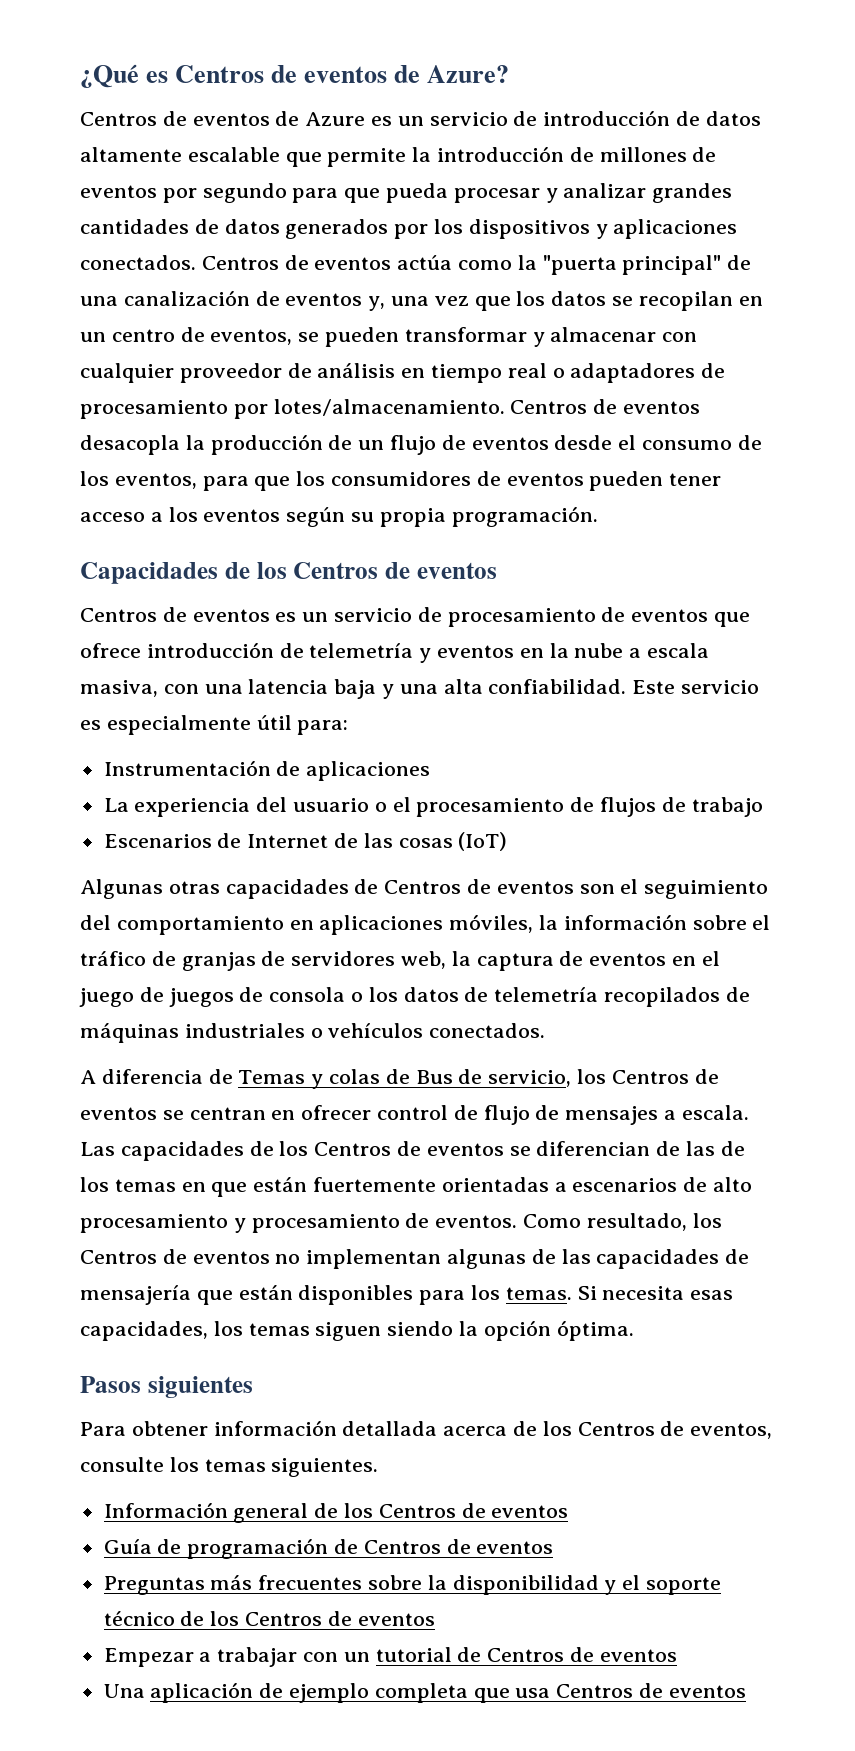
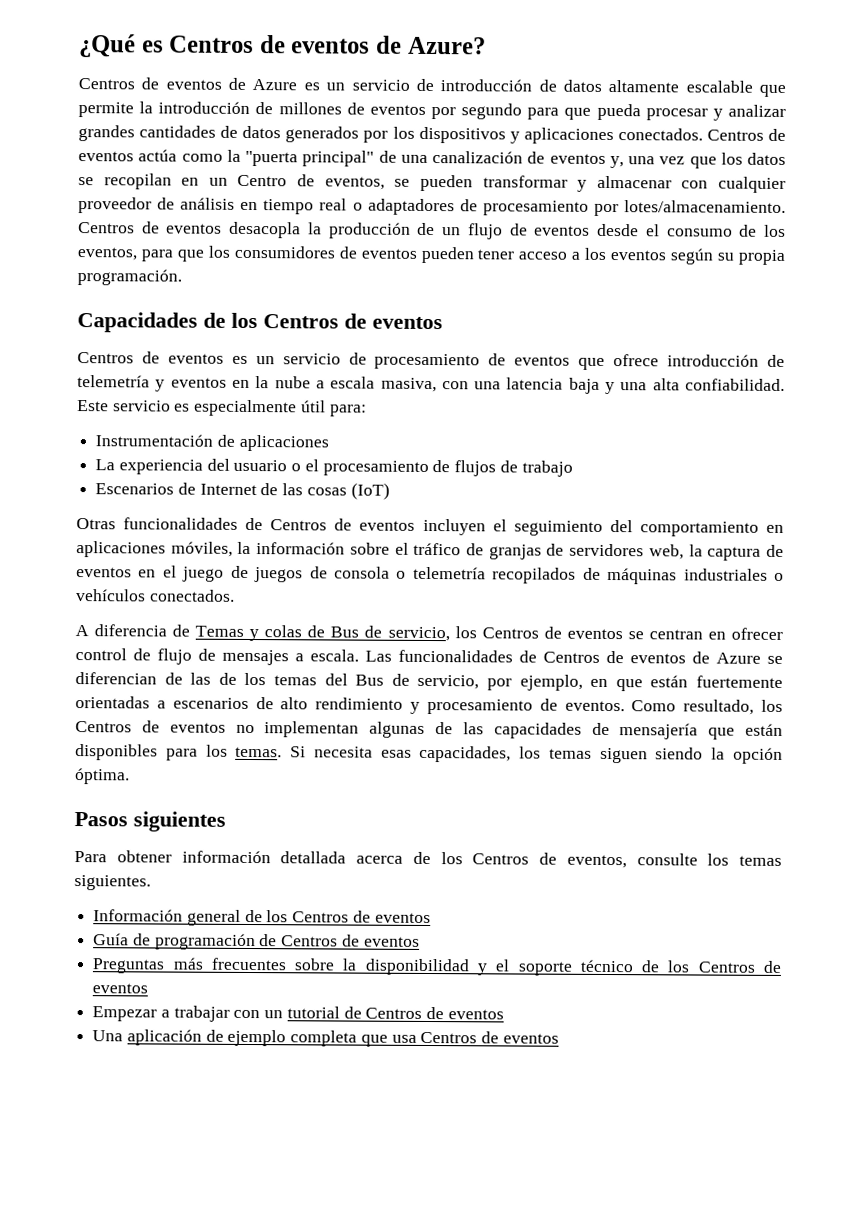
- Centros de eventos actúa como la "puerta principal" de una canalización de eventos y, una vez que los datos se recopilan en un centro de eventos, se pueden transformar y almacenar con cualquier proveedor de análisis en tiempo real o adaptadores de procesamiento por lotes/almacenamiento.
+ Centros de eventos actúa como la "puerta principal" de una canalización de eventos y, una vez que los datos se recopilan en un Centro de eventos, se pueden transformar y almacenar con cualquier proveedor de análisis en tiempo real o adaptadores de procesamiento por lotes/almacenamiento.
- Algunas otras capacidades de Centros de eventos son el seguimiento del comportamiento en aplicaciones móviles, la información sobre el tráfico de granjas de servidores web, la captura de eventos en el juego de juegos de consola o los datos de telemetría recopilados de máquinas industriales o vehículos conectados.
+ Otras funcionalidades de Centros de eventos incluyen el seguimiento del comportamiento en aplicaciones móviles, la información sobre el tráfico de granjas de servidores web, la captura de eventos en el juego de juegos de consola o telemetría recopilados de máquinas industriales o vehículos conectados.
- Las capacidades de los Centros de eventos se diferencian de las de los temas en que están fuertemente orientadas a escenarios de alto procesamiento y procesamiento de eventos.
+ Las funcionalidades de Centros de eventos de Azure se diferencian de las de los temas del Bus de servicio, por ejemplo, en que están fuertemente orientadas a escenarios de alto rendimiento y procesamiento de eventos.

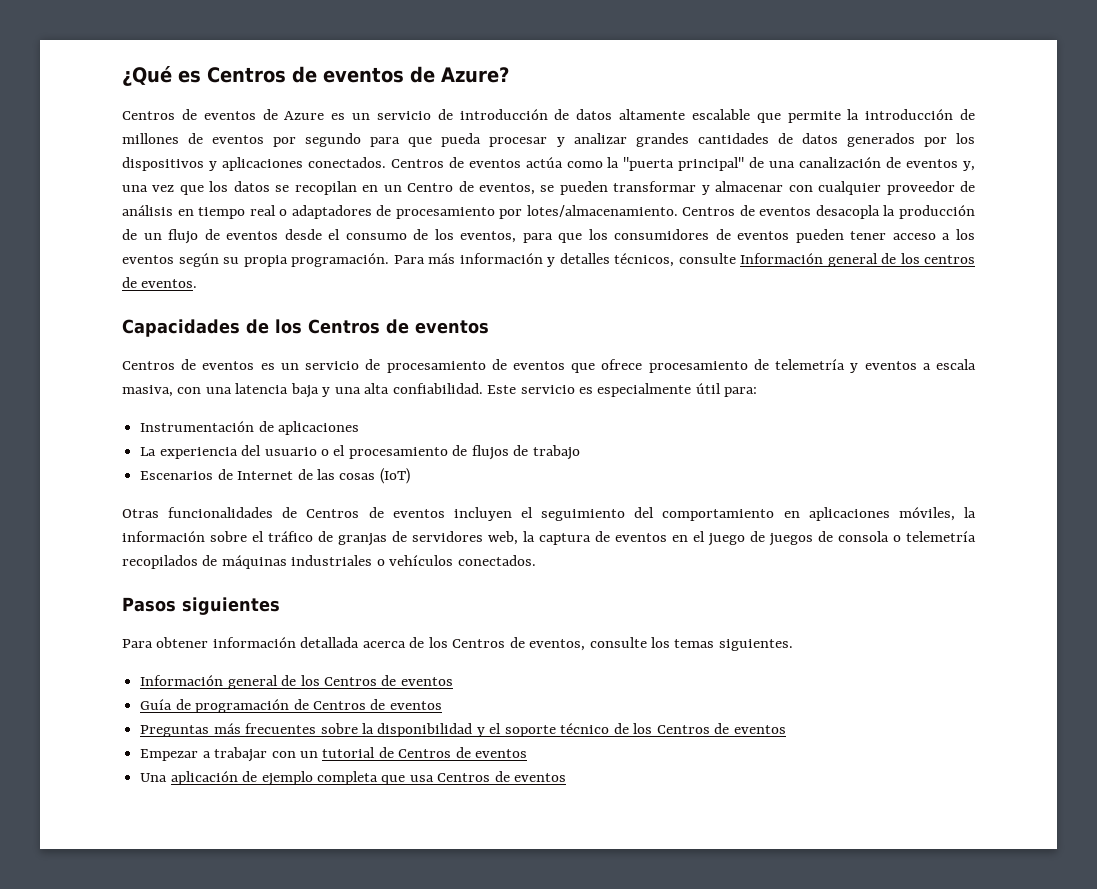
+ Para más información y detalles técnicos, consulte Información general de los centros de eventos.
- Centros de eventos es un servicio de procesamiento de eventos que ofrece introducción de telemetría y eventos en la nube a escala masiva, con una latencia baja y una alta confiabilidad.
+ Centros de eventos es un servicio de procesamiento de eventos que ofrece procesamiento de telemetría y eventos a escala masiva, con una latencia baja y una alta confiabilidad.
- A diferencia de Temas y colas de Bus de servicio, los Centros de eventos se centran en ofrecer control de flujo de mensajes a escala. Las funcionalidades de Centros de eventos de Azure se diferencian de las de los temas del Bus de servicio, por ejemplo, en que están fuertemente orientadas a escenarios de alto rendimiento y procesamiento de eventos. Como resultado, los Centros de eventos no implementan algunas de las capacidades de mensajería que están disponibles para los temas. Si necesita esas capacidades, los temas siguen siendo la opción óptima.

